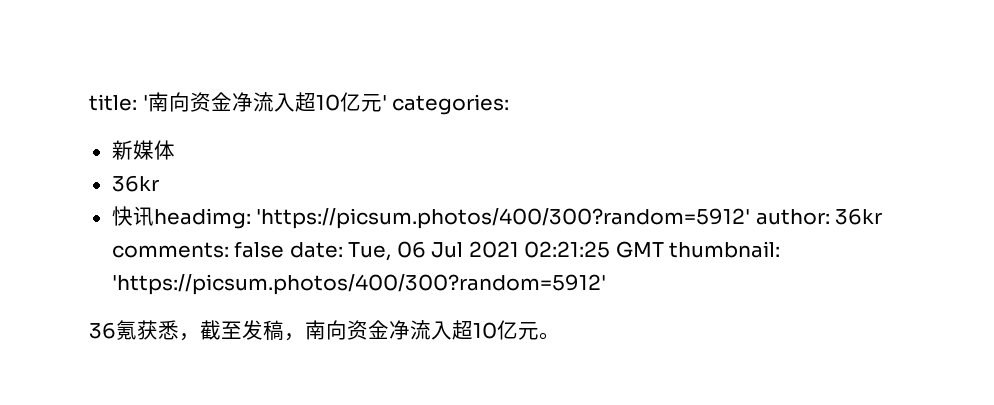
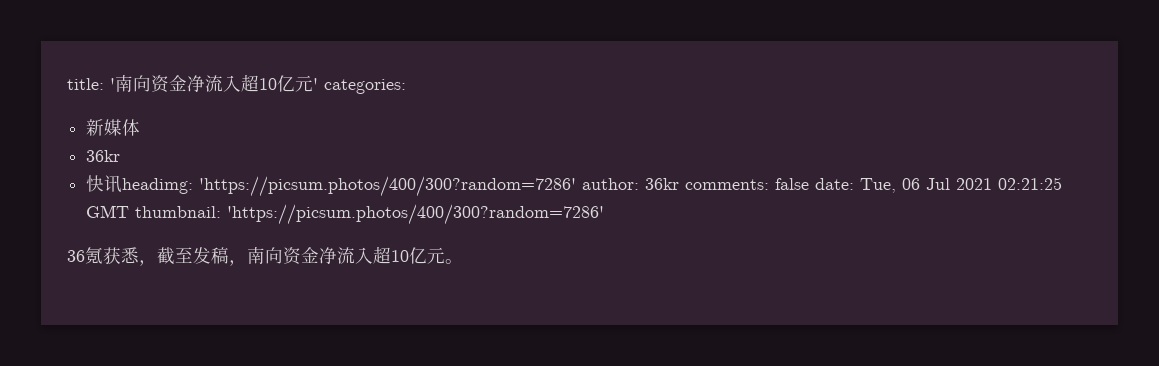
- 快讯headimg: 'https://picsum.photos/400/300?random=5912' author: 36kr comments: false date: Tue, 06 Jul 2021 02:21:25 GMT thumbnail: 'https://picsum.photos/400/300?random=5912'
+ 快讯headimg: 'https://picsum.photos/400/300?random=7286' author: 36kr comments: false date: Tue, 06 Jul 2021 02:21:25 GMT thumbnail: 'https://picsum.photos/400/300?random=7286'

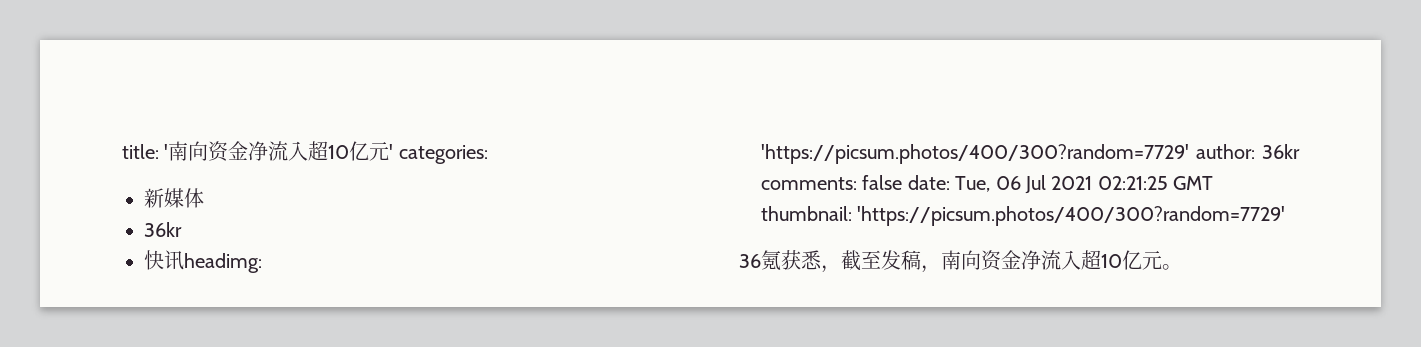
- 快讯headimg: 'https://picsum.photos/400/300?random=7286' author: 36kr comments: false date: Tue, 06 Jul 2021 02:21:25 GMT thumbnail: 'https://picsum.photos/400/300?random=7286'
+ 快讯headimg: 'https://picsum.photos/400/300?random=7729' author: 36kr comments: false date: Tue, 06 Jul 2021 02:21:25 GMT thumbnail: 'https://picsum.photos/400/300?random=7729'

